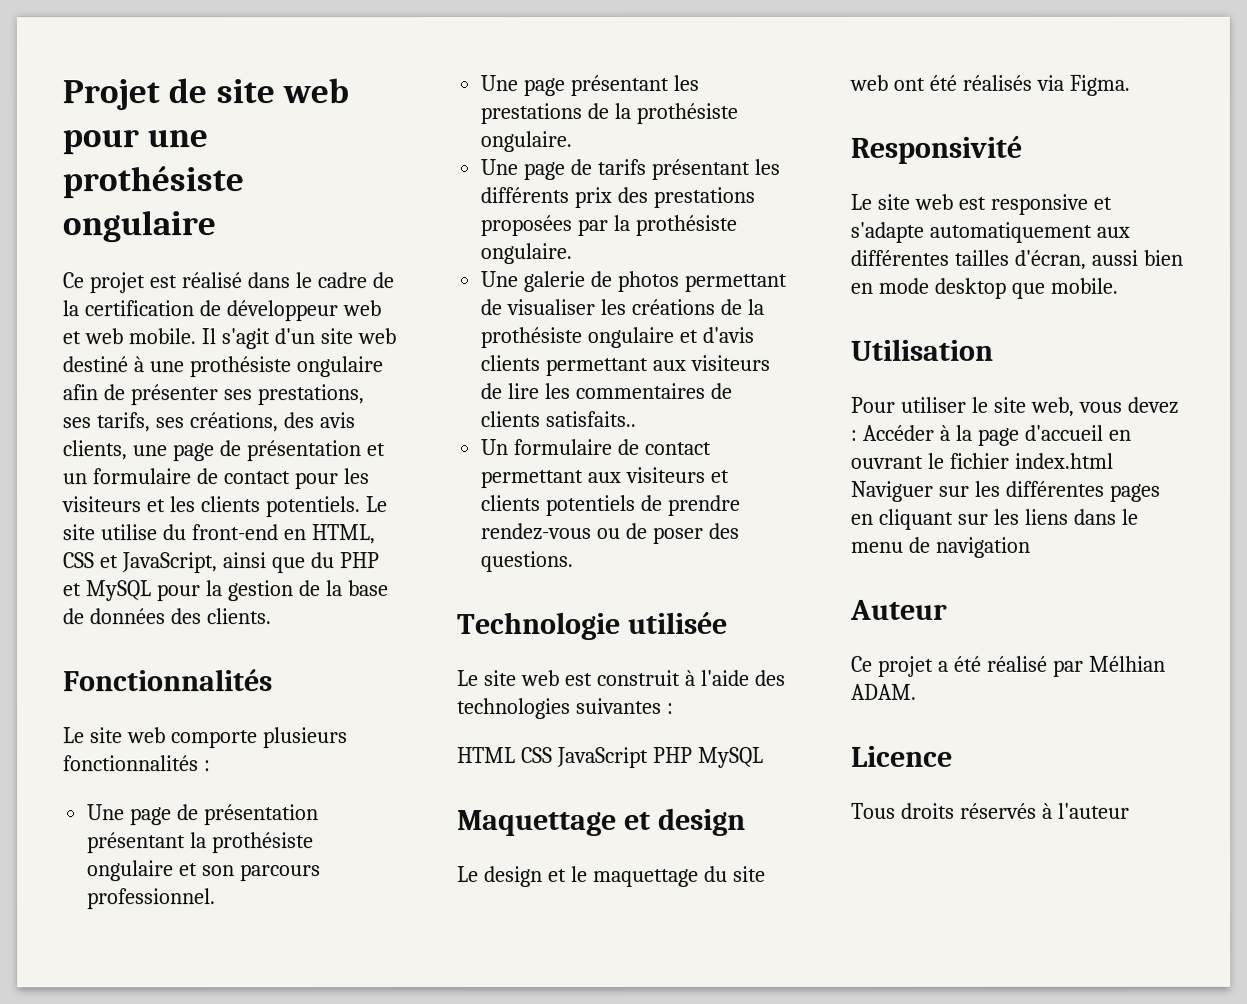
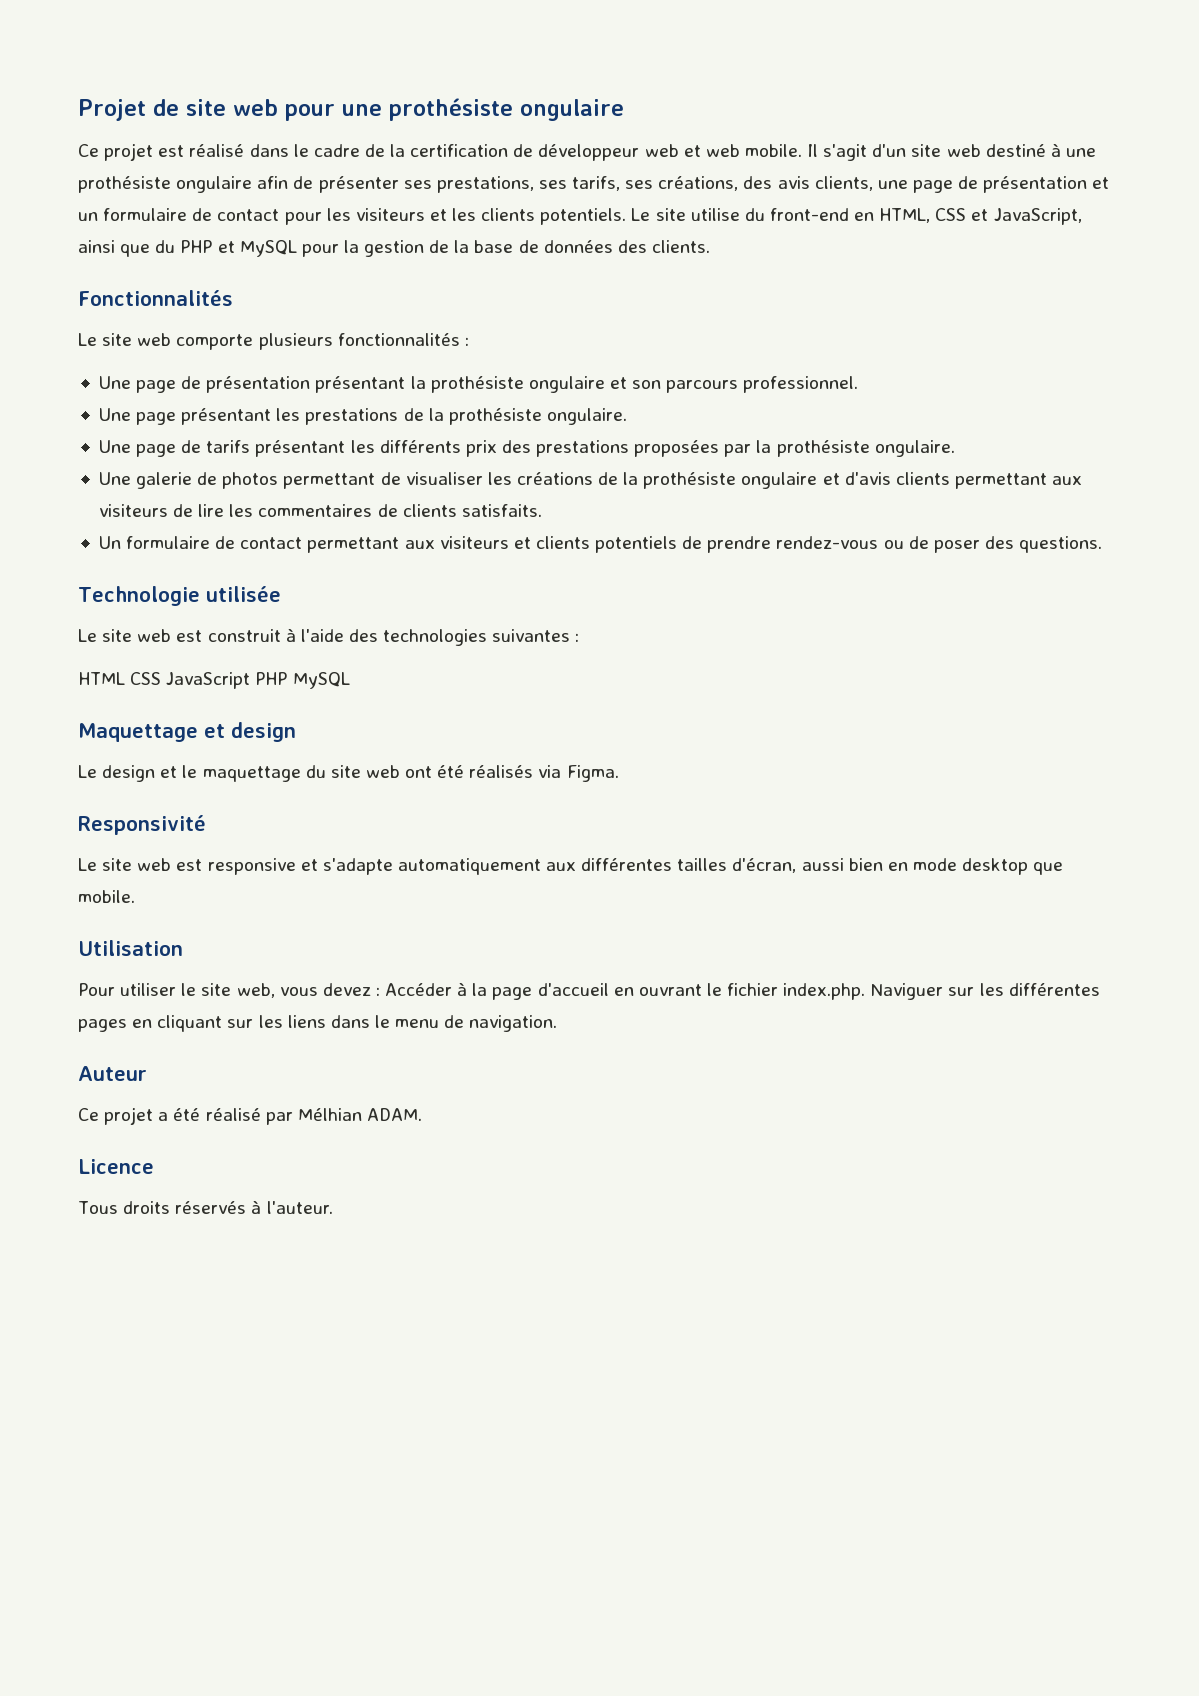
- Une galerie de photos permettant de visualiser les créations de la prothésiste ongulaire et d'avis clients permettant aux visiteurs de lire les commentaires de clients satisfaits..
+ Une galerie de photos permettant de visualiser les créations de la prothésiste ongulaire et d'avis clients permettant aux visiteurs de lire les commentaires de clients satisfaits.
- Pour utiliser le site web, vous devez : Accéder à la page d'accueil en ouvrant le fichier index.html Naviguer sur les différentes pages en cliquant sur les liens dans le menu de navigation
+ Pour utiliser le site web, vous devez : Accéder à la page d'accueil en ouvrant le fichier index.php. Naviguer sur les différentes pages en cliquant sur les liens dans le menu de navigation.
- Tous droits réservés à l'auteur
+ Tous droits réservés à l'auteur.

